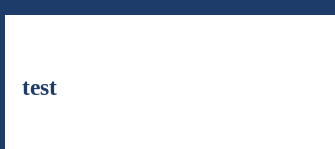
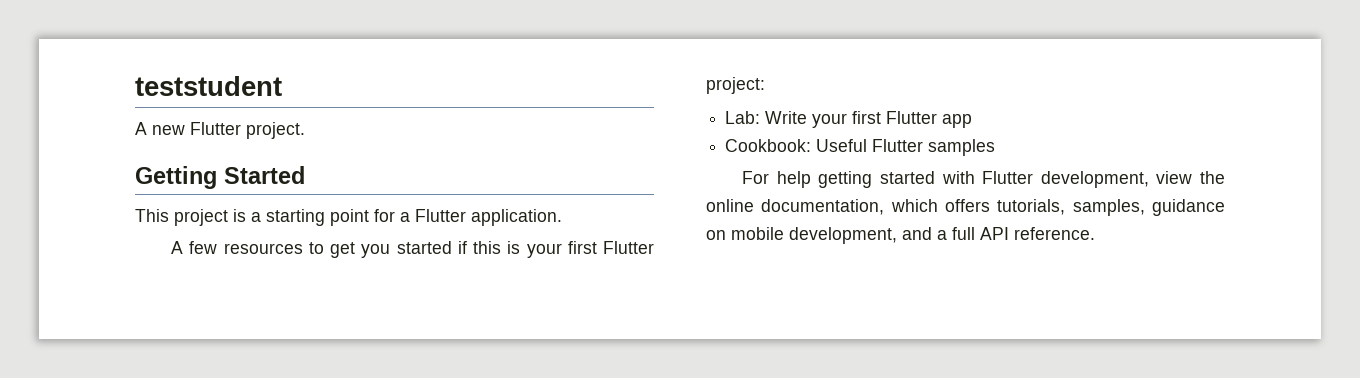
- test
+ teststudent
+ A new Flutter project.
+ Getting Started
+ This project is a starting point for a Flutter application.
+ A few resources to get you started if this is your first Flutter project:
+ Lab: Write your first Flutter app
+ Cookbook: Useful Flutter samples
+ For help getting started with Flutter development, view the online documentation, which offers tutorials, samples, guidance on mobile development, and a full API reference.

